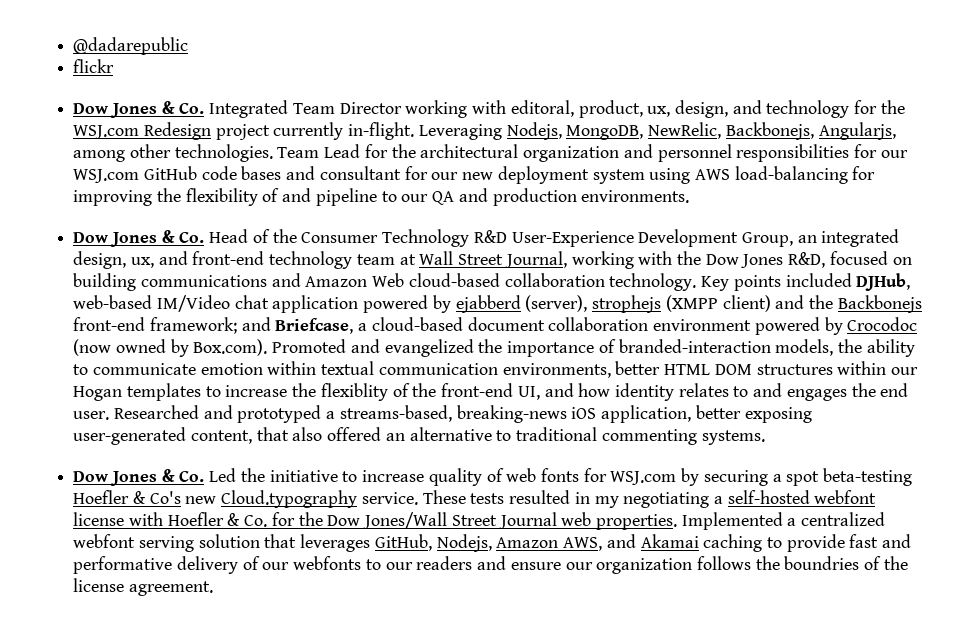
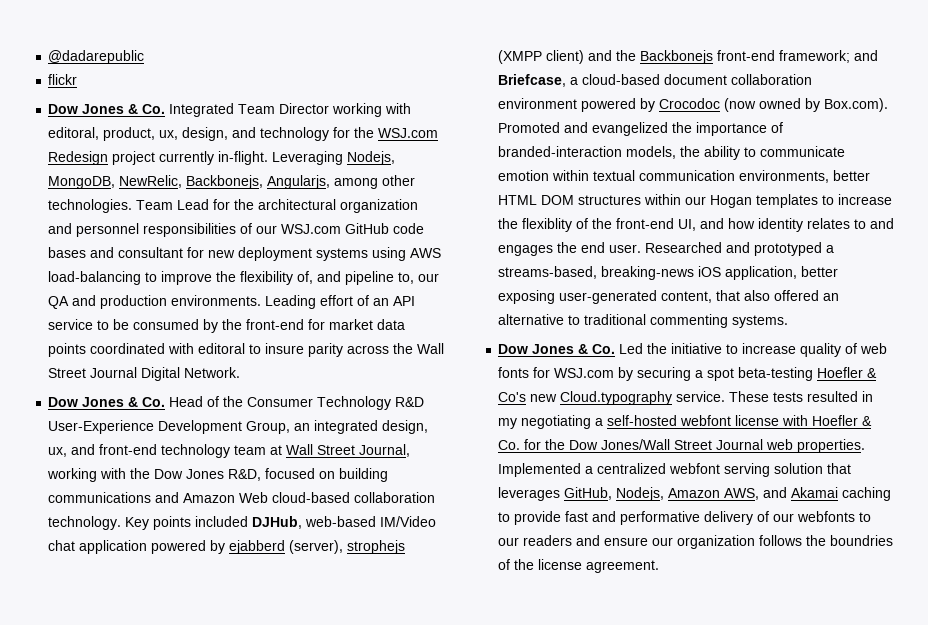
- Team Lead for the architectural organization and personnel responsibilities for our WSJ.com GitHub code bases and consultant for our new deployment system using AWS load-balancing for improving the flexibility of and pipeline to our QA and production environments.
+ Team Lead for the architectural organization and personnel responsibilities of our WSJ.com GitHub code bases and consultant for new deployment systems using AWS load-balancing to improve the flexibility of, and pipeline to, our QA and production environments. Leading effort of an API service to be consumed by the front-end for market data points coordinated with editoral to insure parity across the Wall Street Journal Digital Network.

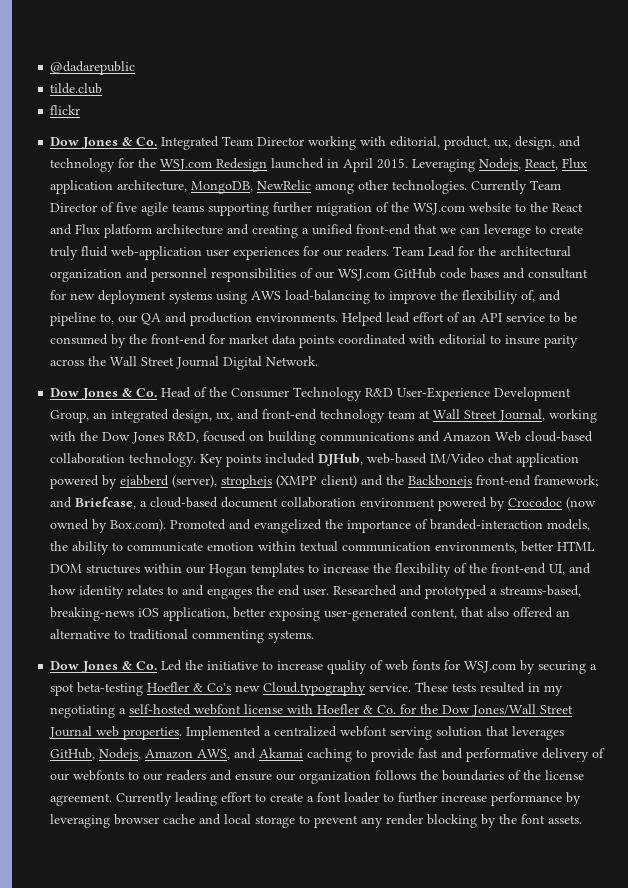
+ tilde.club
- Dow Jones & Co. Integrated Team Director working with editoral, product, ux, design, and technology for the WSJ.com Redesign project currently in-flight. Leveraging Nodejs, MongoDB, NewRelic, Backbonejs, Angularjs, among other technologies.
+ Dow Jones & Co. Integrated Team Director working with editorial, product, ux, design, and technology for the WSJ.com Redesign launched in April 2015. Leveraging Nodejs, React, Flux application architecture, MongoDB, NewRelic among other technologies. Currently Team Director of five agile teams supporting further migration of the WSJ.com website to the React and Flux platform architecture and creating a unified front-end that we can leverage to create truly fluid web-application user experiences for our readers.
- Leading effort of an API service to be consumed by the front-end for market data points coordinated with editoral to insure parity across the Wall Street Journal Digital Network.
+ Helped lead effort of an API service to be consumed by the front-end for market data points coordinated with editorial to insure parity across the Wall Street Journal Digital Network.
- and Briefcase, a cloud-based document collaboration environment powered by Crocodoc (now owned by Box.com). Promoted and evangelized the importance of branded-interaction models, the ability to communicate emotion within textual communication environments, better HTML DOM structures within our Hogan templates to increase the flexiblity of the front-end UI, and how identity relates to and engages the end user.
+ and Briefcase, a cloud-based document collaboration environment powered by Crocodoc (now owned by Box.com). Promoted and evangelized the importance of branded-interaction models, the ability to communicate emotion within textual communication environments, better HTML DOM structures within our Hogan templates to increase the flexibility of the front-end UI, and how identity relates to and engages the end user.
- Implemented a centralized webfont serving solution that leverages GitHub, Nodejs, Amazon AWS, and Akamai caching to provide fast and performative delivery of our webfonts to our readers and ensure our organization follows the boundries of the license agreement.
+ Implemented a centralized webfont serving solution that leverages GitHub, Nodejs, Amazon AWS, and Akamai caching to provide fast and performative delivery of our webfonts to our readers and ensure our organization follows the boundaries of the license agreement.
+ Currently leading effort to create a font loader to further increase performance by leveraging browser cache and local storage to prevent any render blocking by the font assets.

